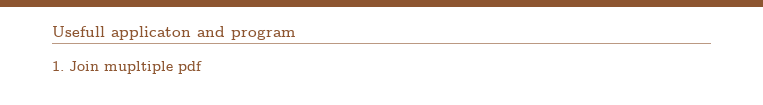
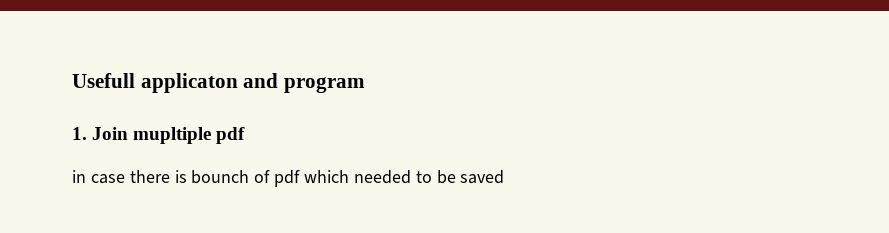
+ in case there is bounch of pdf which needed to be saved

